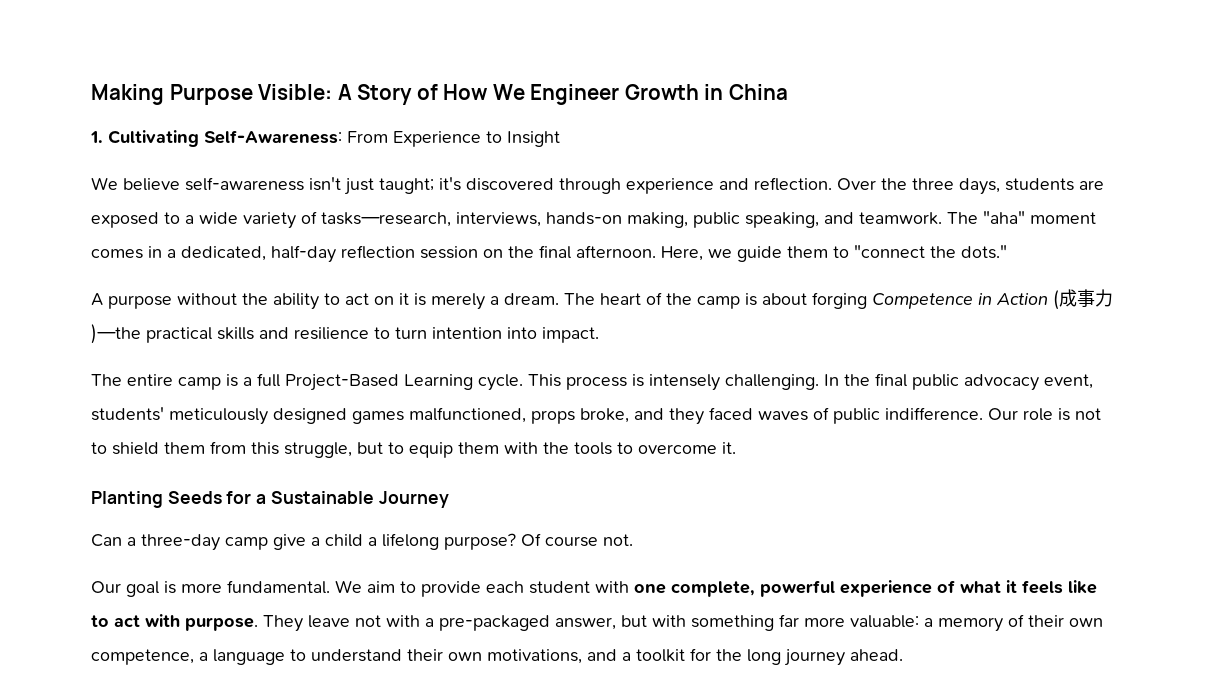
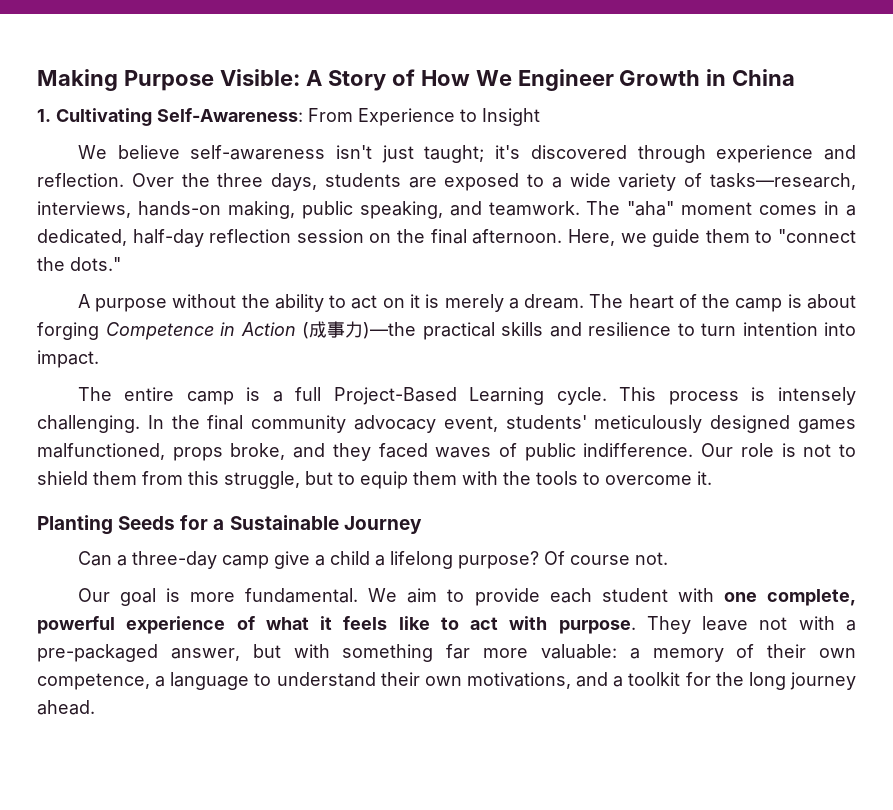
- In the final public advocacy event, students' meticulously designed games malfunctioned, props broke, and they faced waves of public indifference.
+ In the final community advocacy event, students' meticulously designed games malfunctioned, props broke, and they faced waves of public indifference.

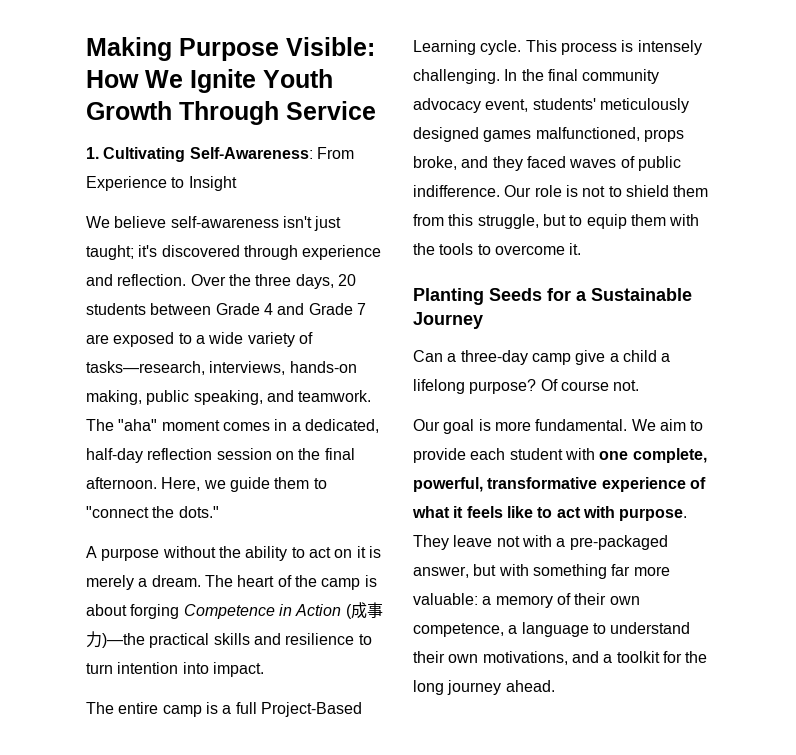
- Making Purpose Visible: A Story of How We Engineer Growth in China
+ Making Purpose Visible: How We Ignite Youth Growth Through Service
- Over the three days, students are exposed to a wide variety of tasks—research, interviews, hands-on making, public speaking, and teamwork.
+ Over the three days, 20 students between Grade 4 and Grade 7 are exposed to a wide variety of tasks—research, interviews, hands-on making, public speaking, and teamwork.
- We aim to provide each student with one complete, powerful experience of what it feels like to act with purpose.
+ We aim to provide each student with one complete, powerful, transformative experience of what it feels like to act with purpose.

